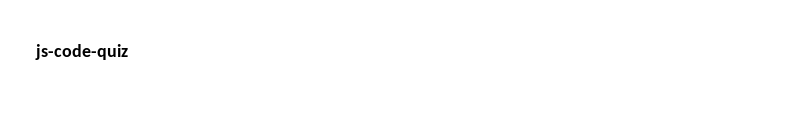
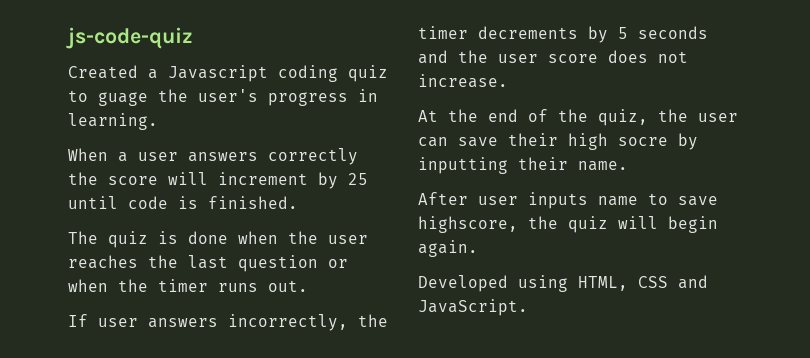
+ Created a Javascript coding quiz to guage the user's progress in learning.
+ When a user answers correctly the score will increment by 25 until code is finished.
+ The quiz is done when the user reaches the last question or when the timer runs out.
+ If user answers incorrectly, the timer decrements by 5 seconds and the user score does not increase.
+ At the end of the quiz, the user can save their high socre by inputting their name.
+ After user inputs name to save highscore, the quiz will begin again.
+ Developed using HTML, CSS and JavaScript.

